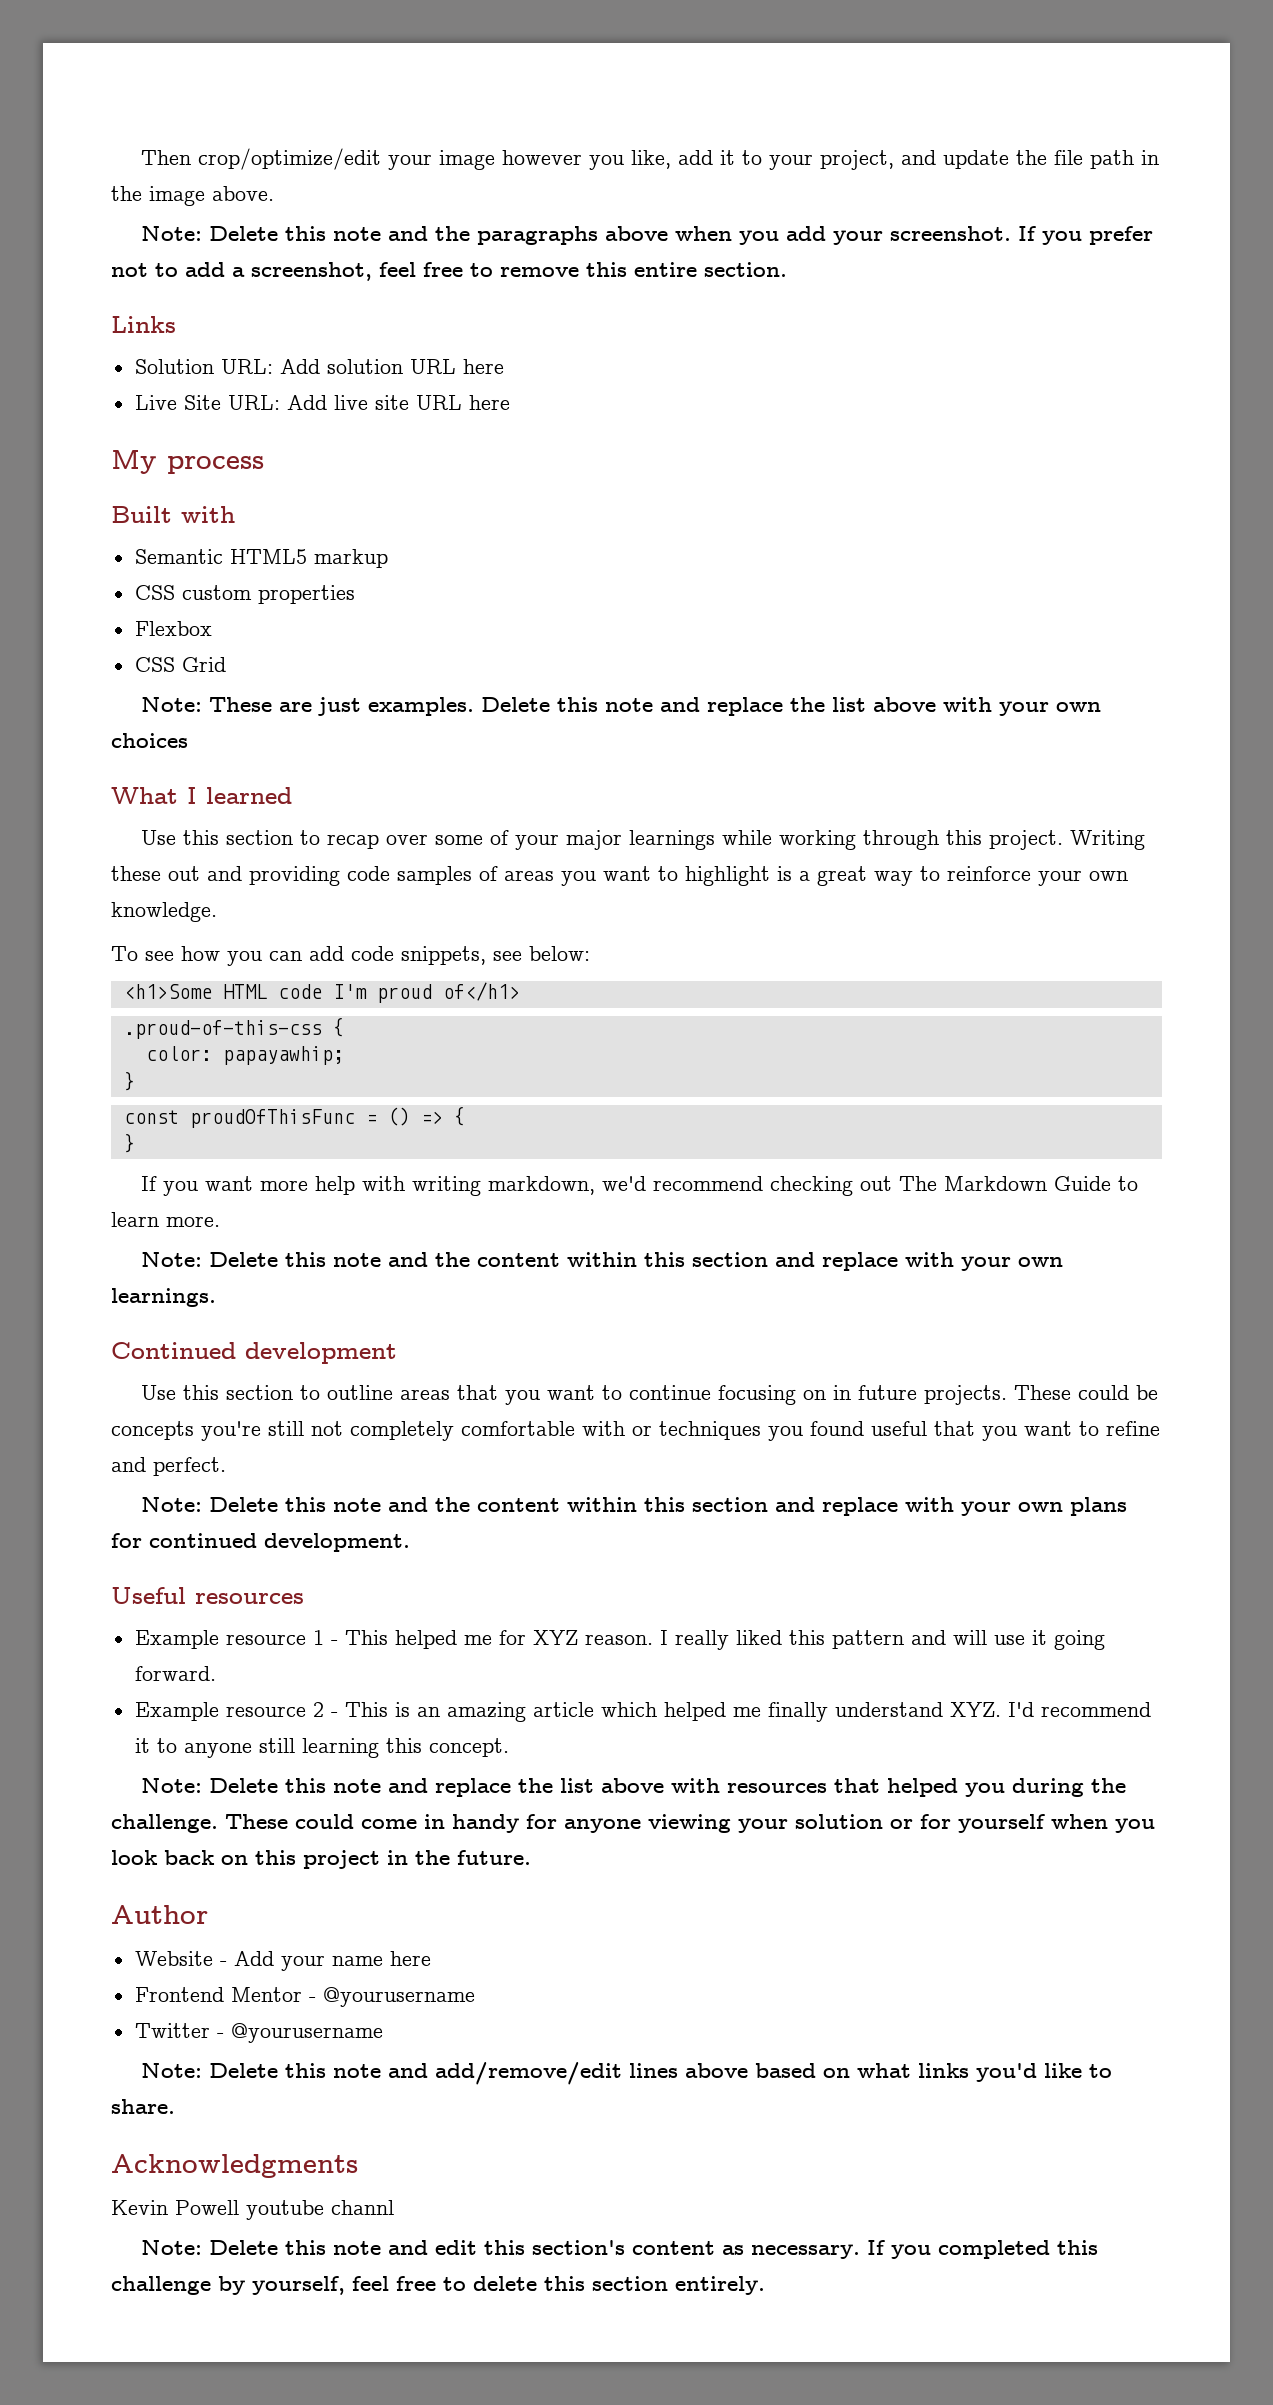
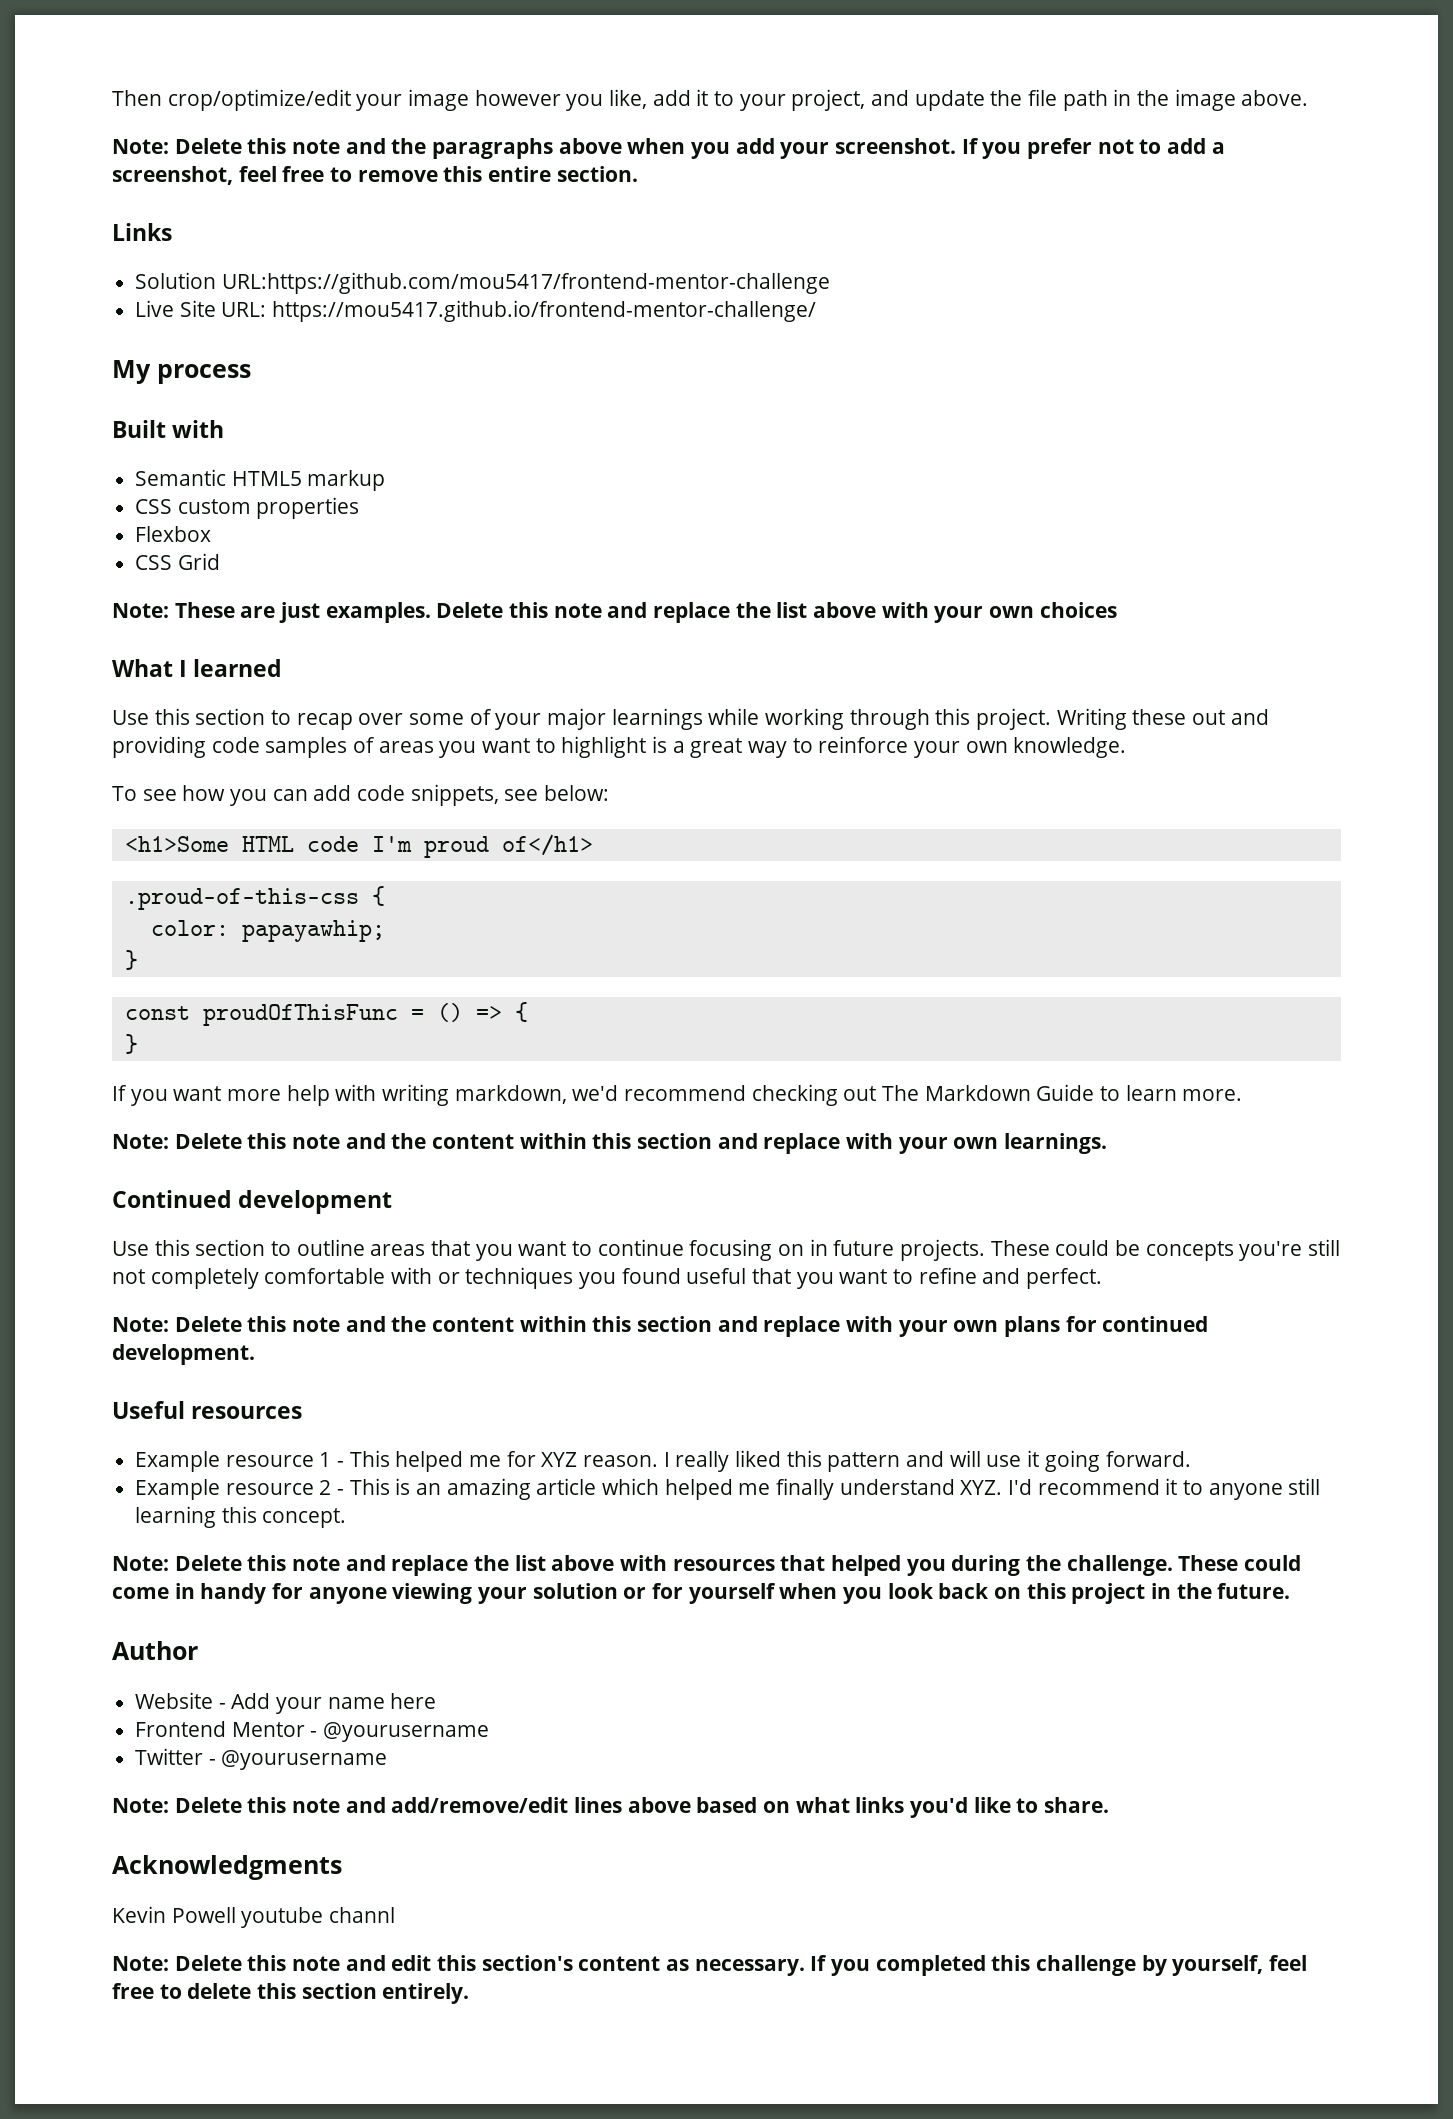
- Solution URL: Add solution URL here
- Live Site URL: Add live site URL here
+ Solution URL:https://github.com/mou5417/frontend-mentor-challenge
+ Live Site URL: https://mou5417.github.io/frontend-mentor-challenge/

